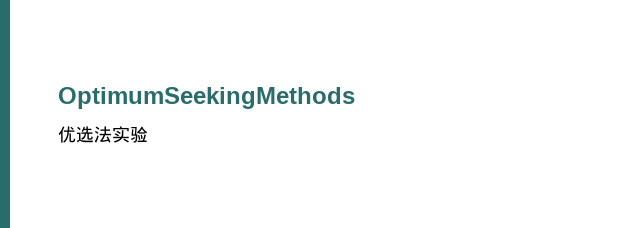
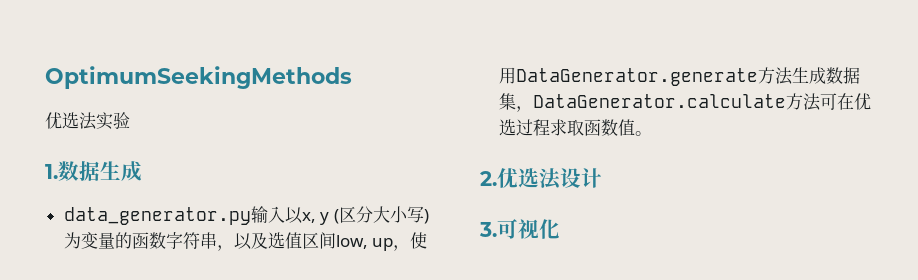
+ 1.数据生成
+ data_generator.py输入以x, y (区分大小写)为变量的函数字符串，以及选值区间low, up，使用DataGenerator.generate方法生成数据集，DataGenerator.calculate方法可在优选过程求取函数值。
+ 2.优选法设计
+ 3.可视化

